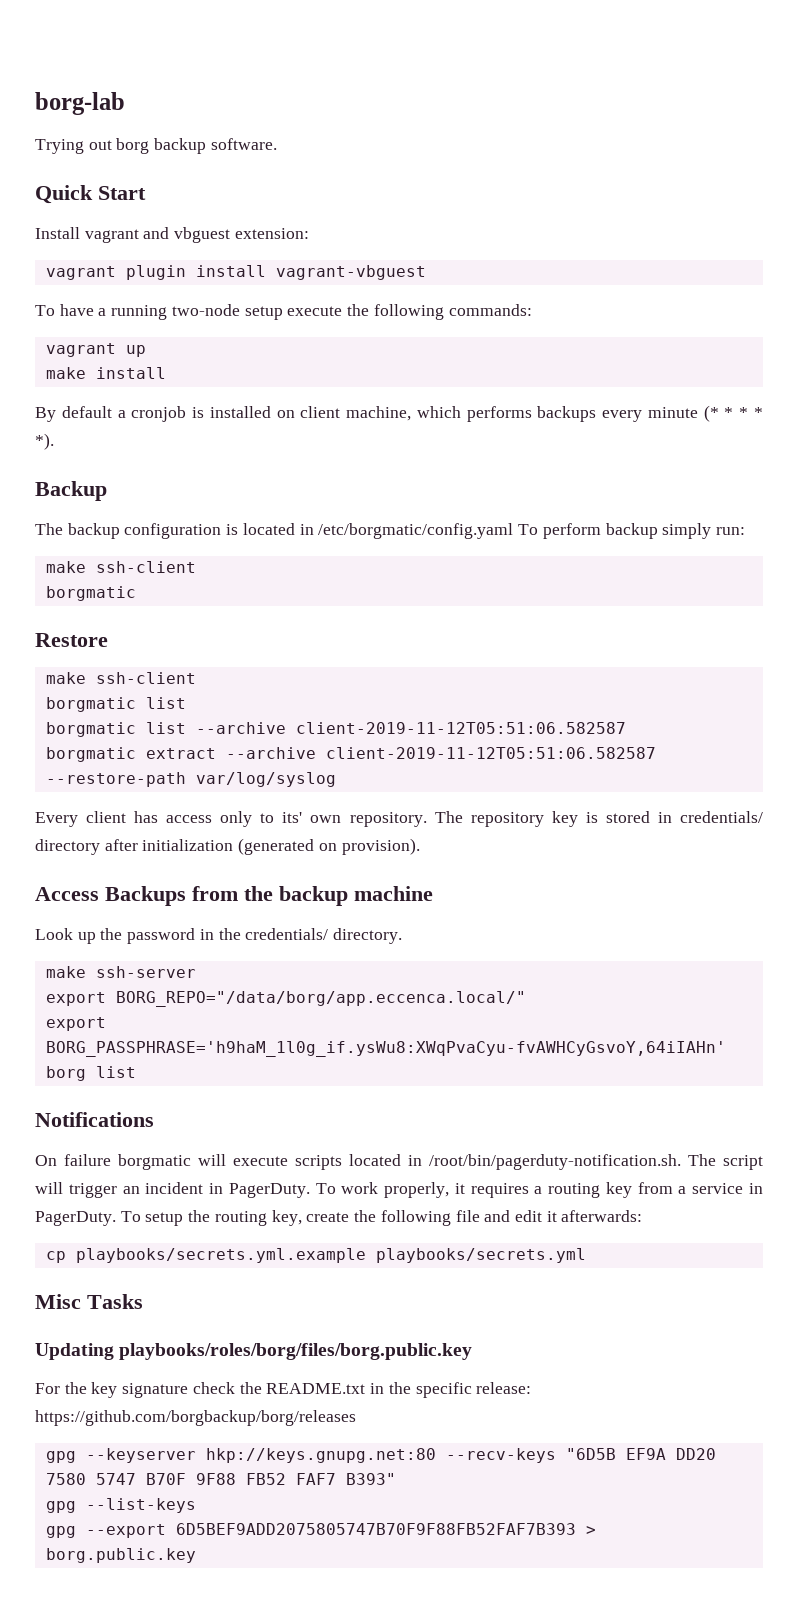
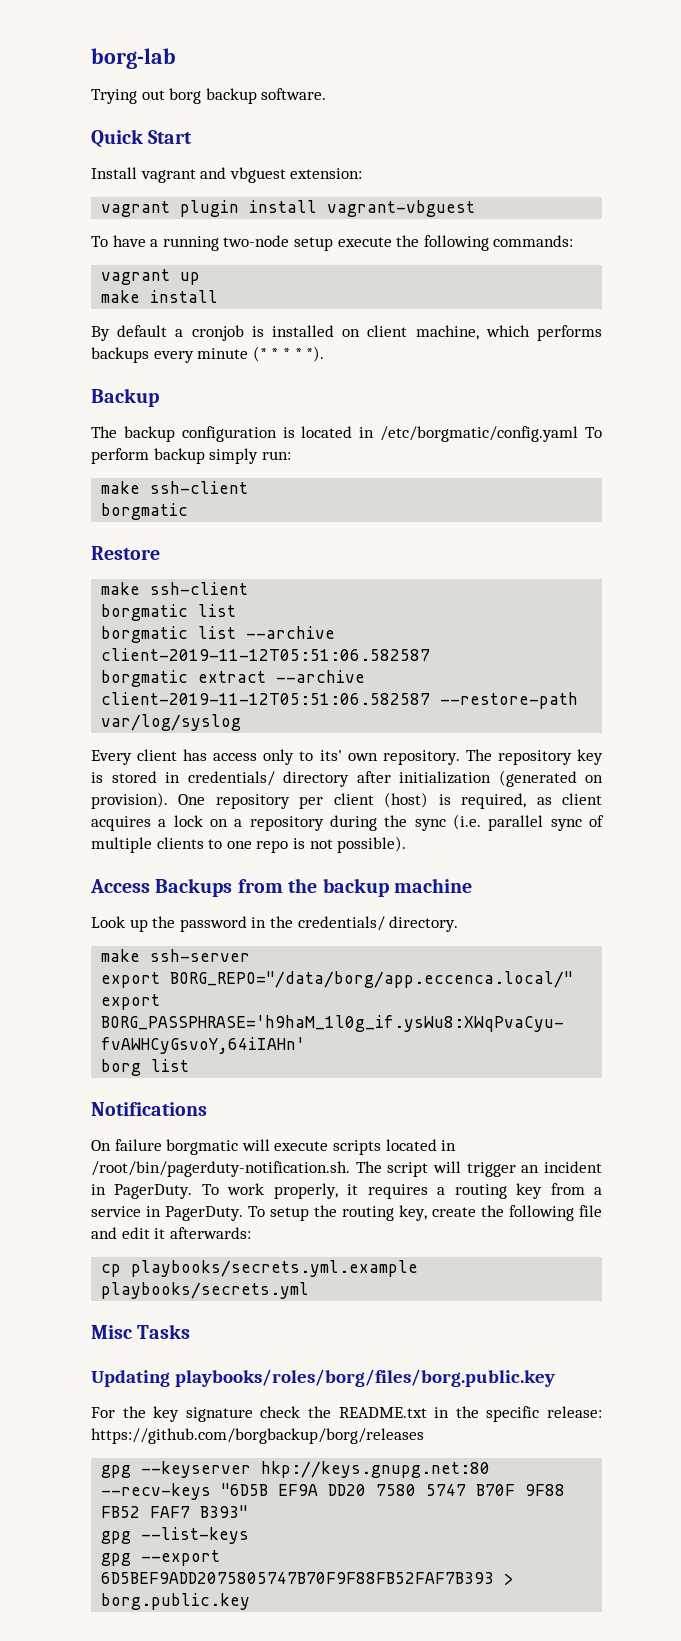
+ One repository per client (host) is required, as client acquires a lock on a repository during the sync (i.e. parallel sync of multiple clients to one repo is not possible).

